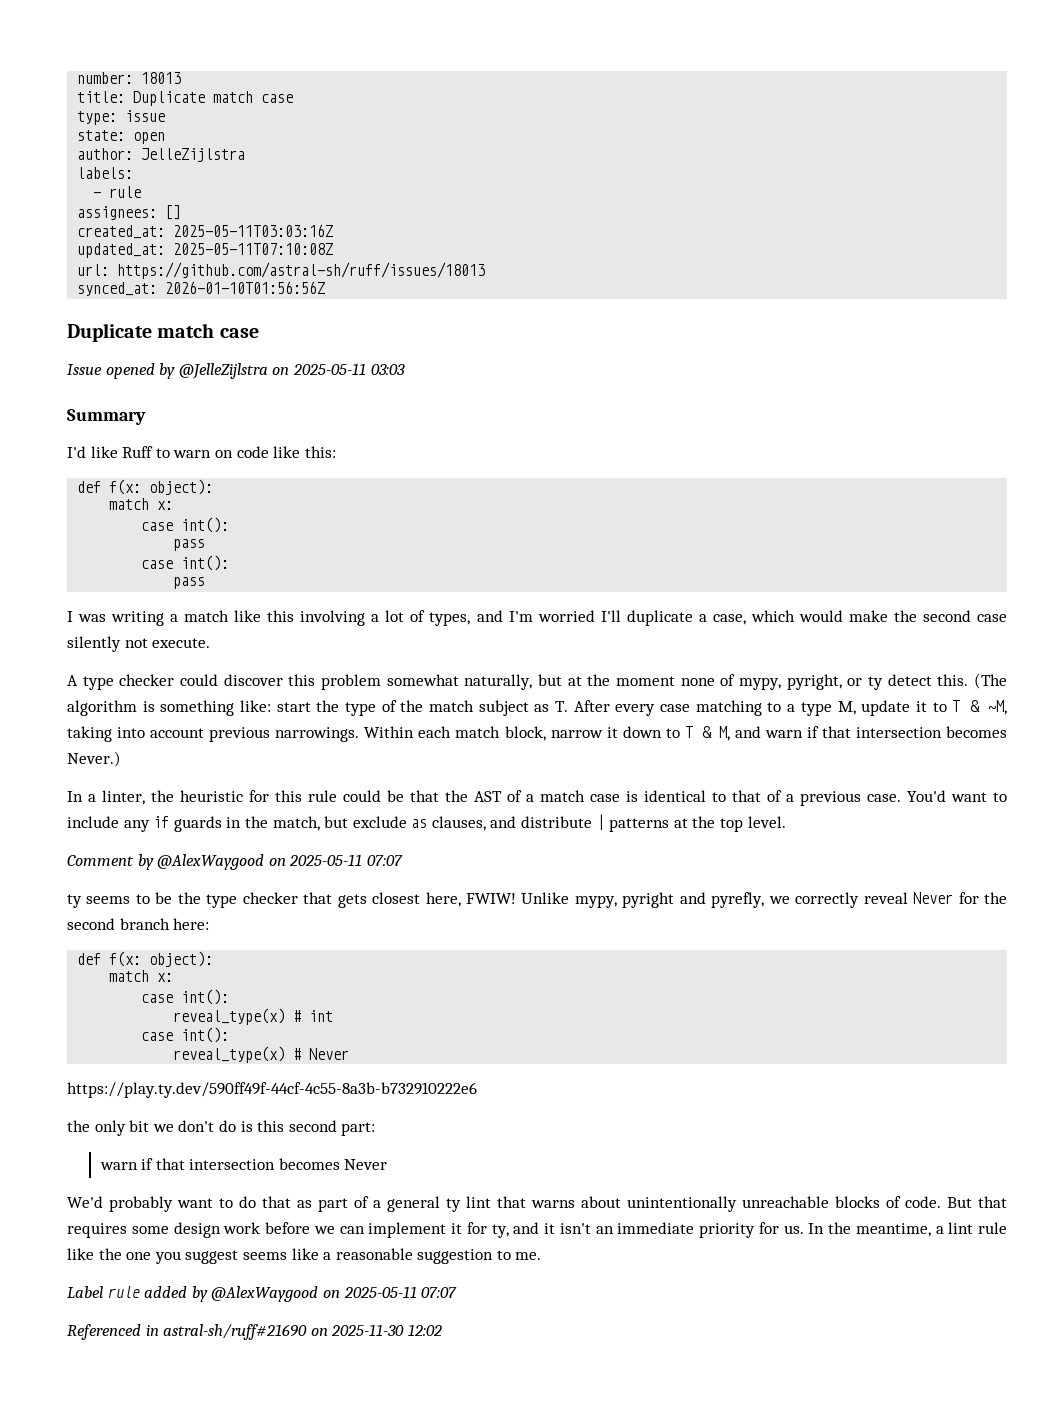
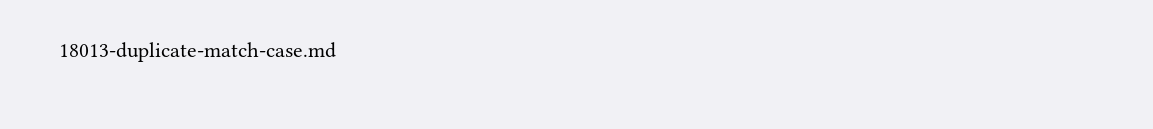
- number: 18013
- title: Duplicate match case
- type: issue
- state: open
- author: JelleZijlstra
- labels:
- - rule
- assignees: []
- created_at: 2025-05-11T03:03:16Z
- updated_at: 2025-05-11T07:10:08Z
- url: https://github.com/astral-sh/ruff/issues/18013
- synced_at: 2026-01-10T01:56:56Z
- Duplicate match case
- Issue opened by @JelleZijlstra on 2025-05-11 03:03
- Summary
- I'd like Ruff to warn on code like this:
- def f(x: object):
- match x:
- case int():
- pass
- case int():
- pass
- I was writing a match like this involving a lot of types, and I'm worried I'll duplicate a case, which would make the second case silently not execute.
- A type checker could discover this problem somewhat naturally, but at the moment none of mypy, pyright, or ty detect this. (The algorithm is something like: start the type of the match subject as T. After every case matching to a type M, update it to T & ~M, taking into account previous narrowings. Within each match block, narrow it down to T & M, and warn if that intersection becomes Never.)
- In a linter, the heuristic for this rule could be that the AST of a match case is identical to that of a previous case. You'd want to include any if guards in the match, but exclude as clauses, and distribute | patterns at the top level.
- Comment by @AlexWaygood on 2025-05-11 07:07
- ty seems to be the type checker that gets closest here, FWIW! Unlike mypy, pyright and pyrefly, we correctly reveal Never for the second branch here:
- def f(x: object):
- match x:
- case int():
- reveal_type(x) # int
- case int():
- reveal_type(x) # Never
- https://play.ty.dev/590ff49f-44cf-4c55-8a3b-b732910222e6
- the only bit we don't do is this second part:
- warn if that intersection becomes Never
- We'd probably want to do that as part of a general ty lint that warns about unintentionally unreachable blocks of code. But that requires some design work before we can implement it for ty, and it isn't an immediate priority for us. In the meantime, a lint rule like the one you suggest seems like a reasonable suggestion to me.
- Label rule added by @AlexWaygood on 2025-05-11 07:07
- Referenced in astral-sh/ruff#21690 on 2025-11-30 12:02
+ 18013-duplicate-match-case.md

